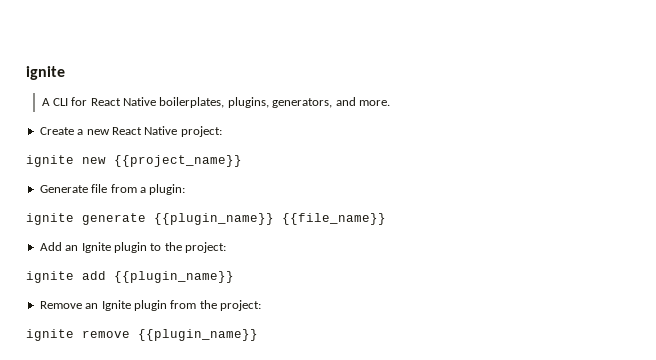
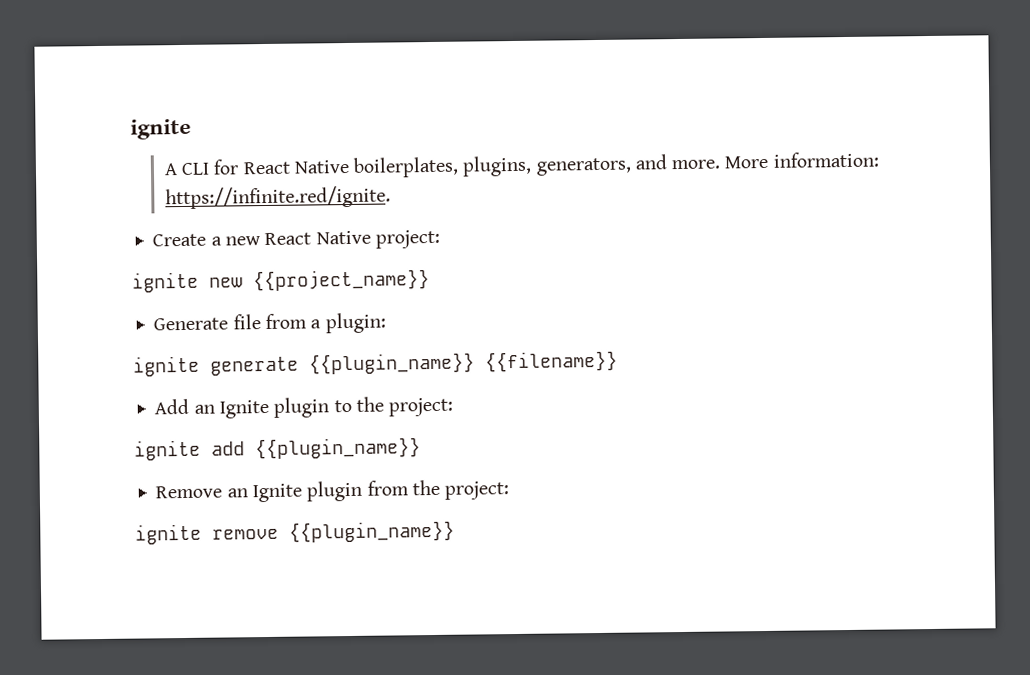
+ More information: https://infinite.red/ignite.
- ignite generate {{plugin_name}} {{file_name}}
+ ignite generate {{plugin_name}} {{filename}}

